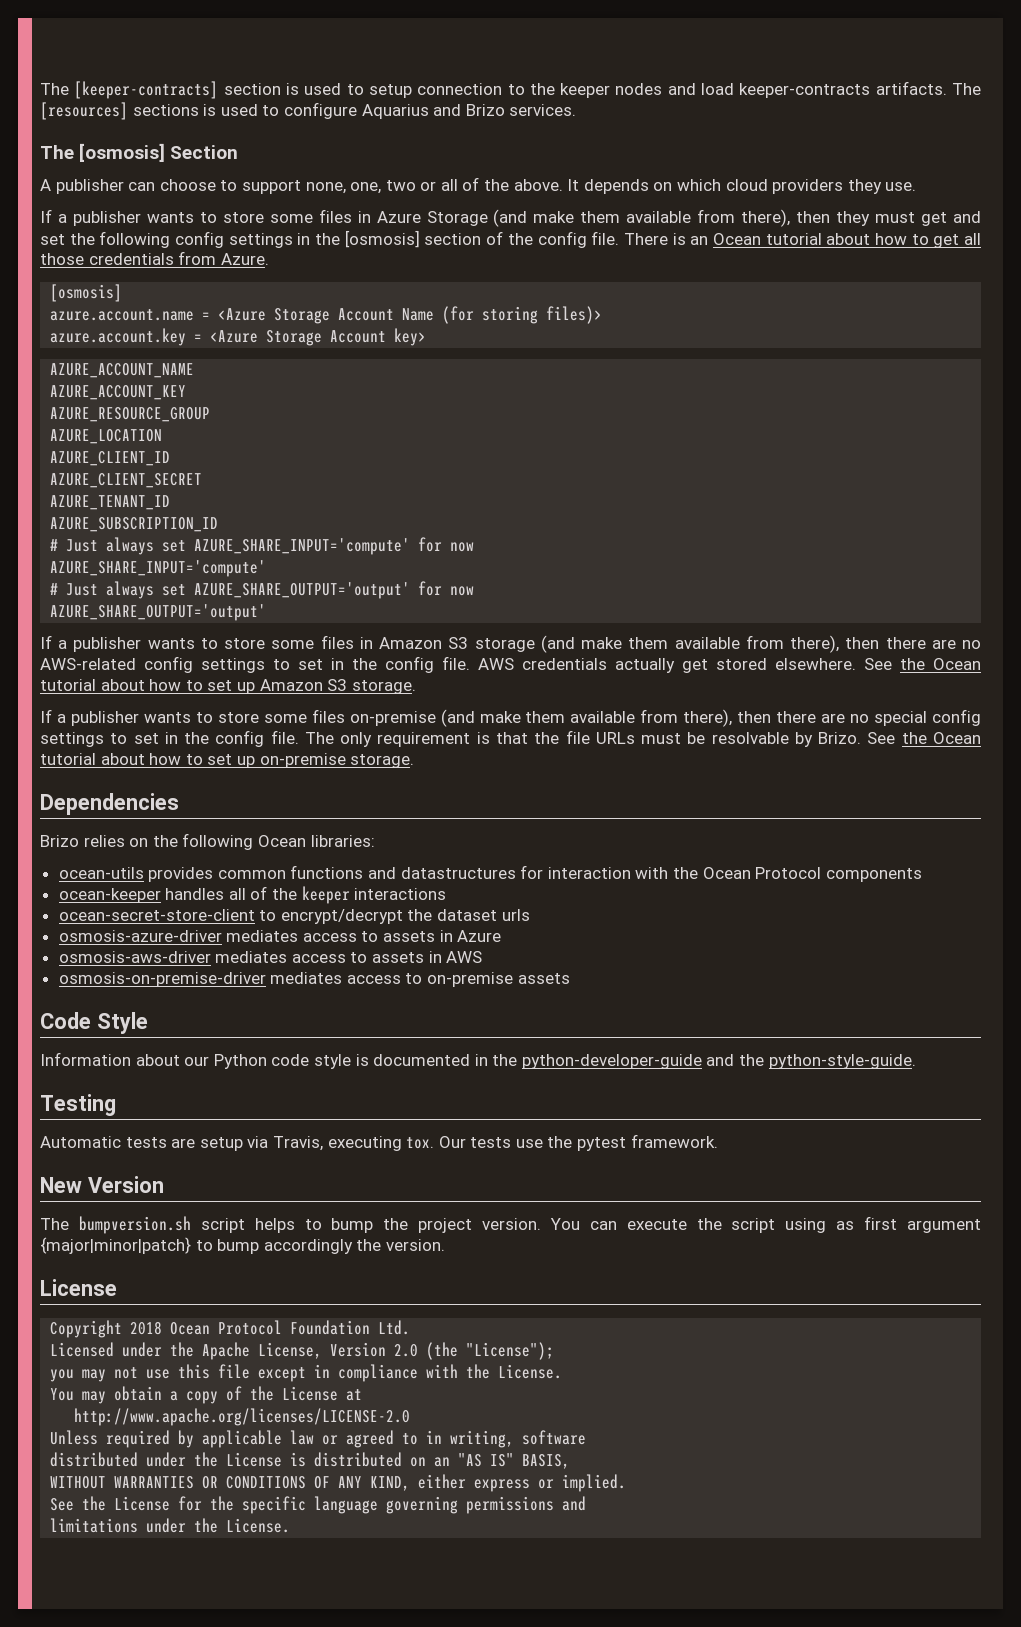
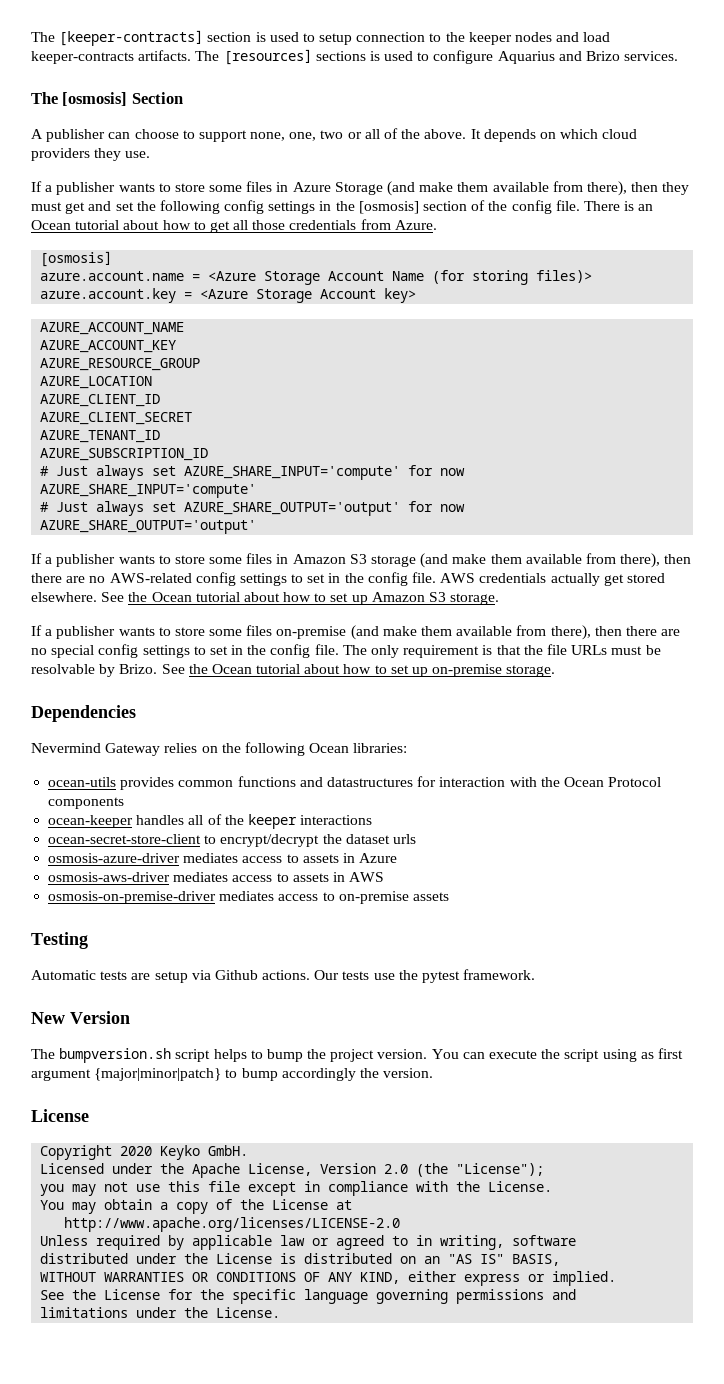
- Brizo relies on the following Ocean libraries:
+ Nevermind Gateway relies on the following Ocean libraries:
- Code Style
- Information about our Python code style is documented in the python-developer-guide and the python-style-guide.
- Automatic tests are setup via Travis, executing tox.
+ Automatic tests are setup via Github actions.
- Copyright 2018 Ocean Protocol Foundation Ltd.
+ Copyright 2020 Keyko GmbH.

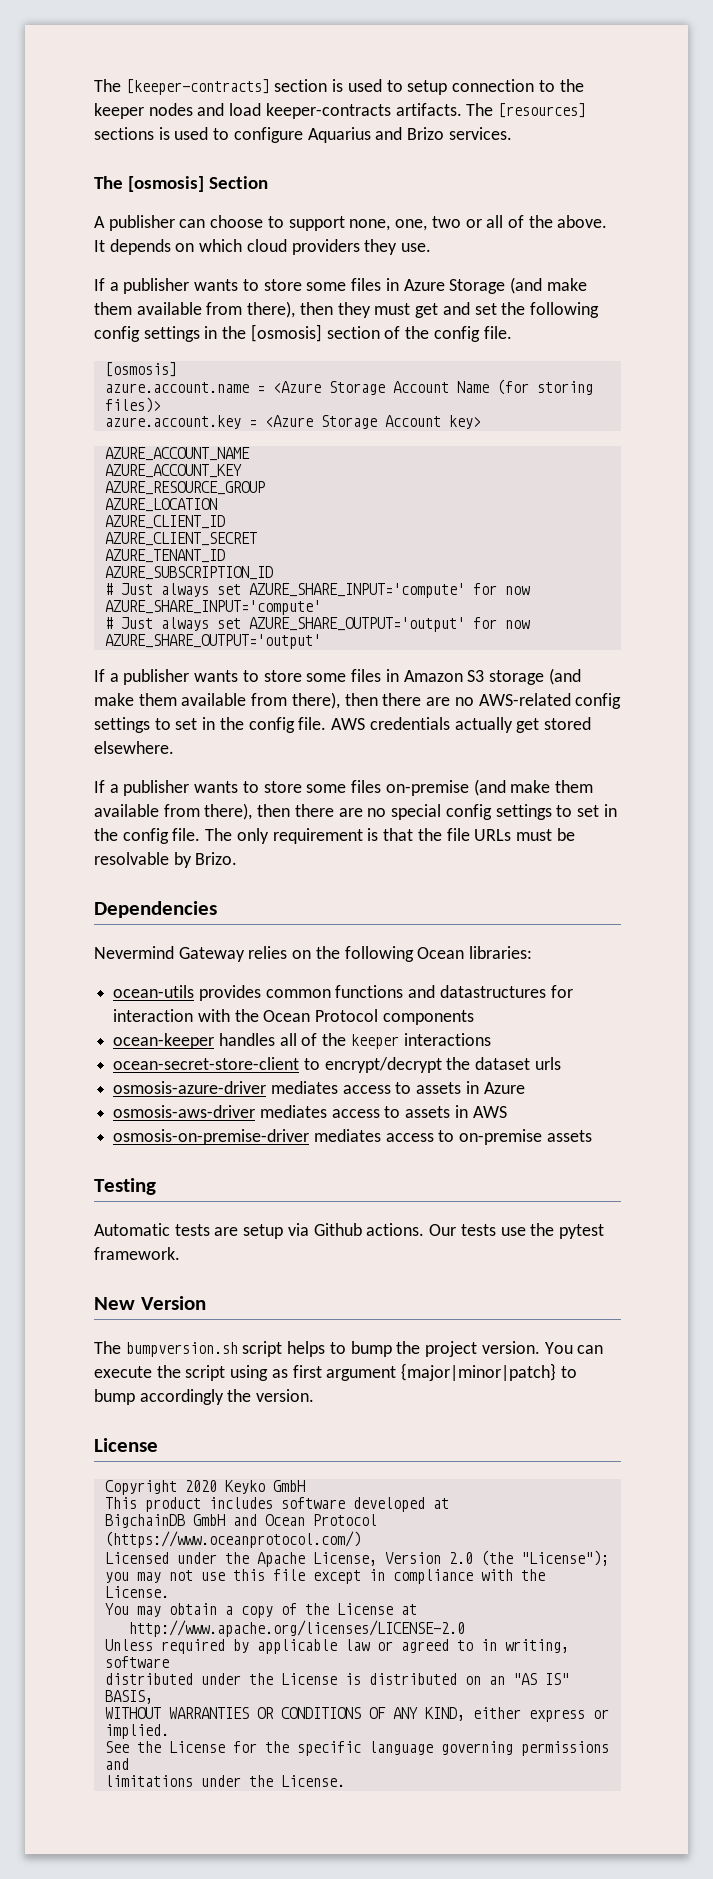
- There is an Ocean tutorial about how to get all those credentials from Azure.
- See the Ocean tutorial about how to set up Amazon S3 storage.
- See the Ocean tutorial about how to set up on-premise storage.
- Copyright 2020 Keyko GmbH.
+ Copyright 2020 Keyko GmbH
+ This product includes software developed at
+ BigchainDB GmbH and Ocean Protocol (https://www.oceanprotocol.com/)

